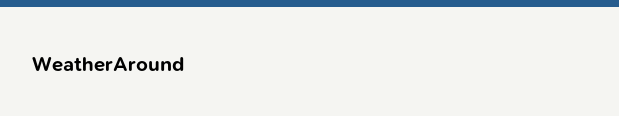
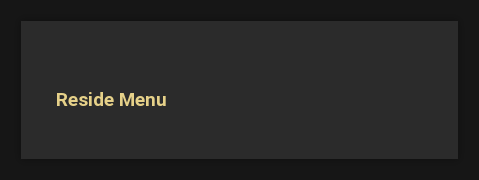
- WeatherAround
+ Reside Menu

